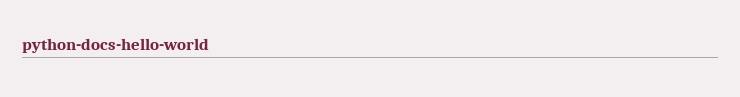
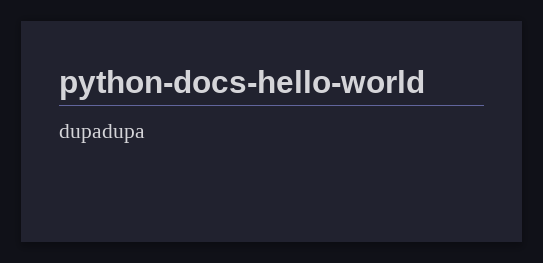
+ dupadupa

